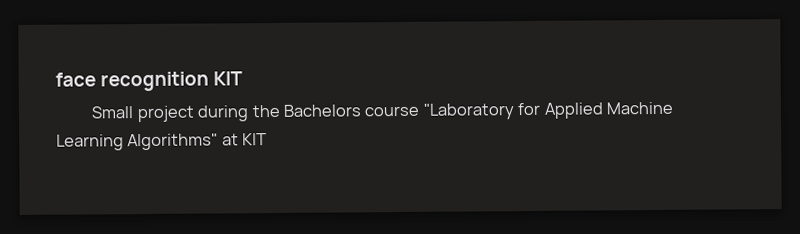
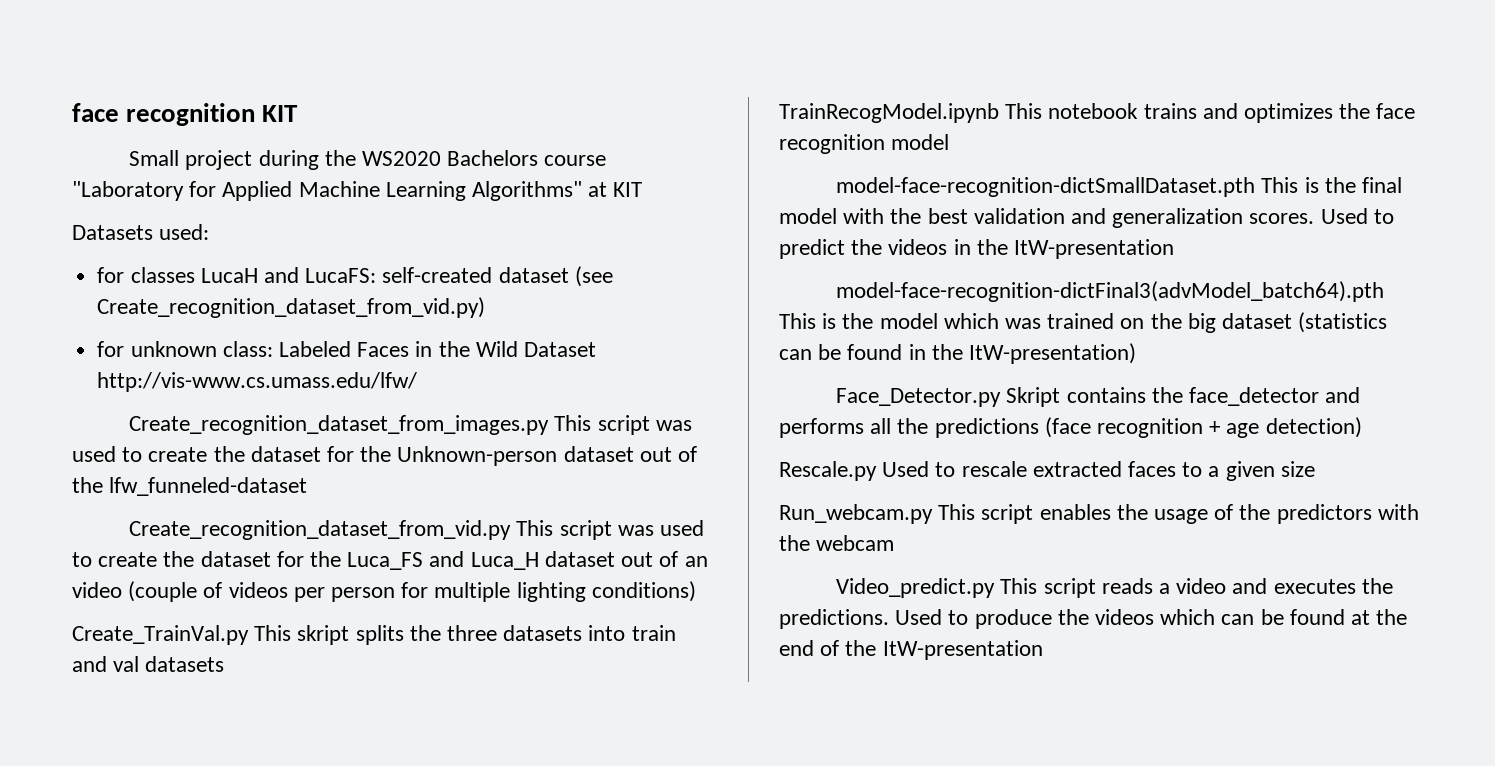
- Small project during the Bachelors course "Laboratory for Applied Machine Learning Algorithms" at KIT
+ Small project during the WS2020 Bachelors course "Laboratory for Applied Machine Learning Algorithms" at KIT
+ Datasets used:
+ for classes LucaH and LucaFS: self-created dataset (see Create_recognition_dataset_from_vid.py)
+ for unknown class: Labeled Faces in the Wild Dataset http://vis-www.cs.umass.edu/lfw/
+ Create_recognition_dataset_from_images.py This script was used to create the dataset for the Unknown-person dataset out of the lfw_funneled-dataset
+ Create_recognition_dataset_from_vid.py This script was used to create the dataset for the Luca_FS and Luca_H dataset out of an video (couple of videos per person for multiple lighting conditions)
+ Create_TrainVal.py This skript splits the three datasets into train and val datasets
+ TrainRecogModel.ipynb This notebook trains and optimizes the face recognition model
+ model-face-recognition-dictSmallDataset.pth This is the final model with the best validation and generalization scores. Used to predict the videos in the ItW-presentation
+ model-face-recognition-dictFinal3(advModel_batch64).pth This is the model which was trained on the big dataset (statistics can be found in the ItW-presentation)
+ Face_Detector.py Skript contains the face_detector and performs all the predictions (face recognition + age detection)
+ Rescale.py Used to rescale extracted faces to a given size
+ Run_webcam.py This script enables the usage of the predictors with the webcam
+ Video_predict.py This script reads a video and executes the predictions. Used to produce the videos which can be found at the end of the ItW-presentation

